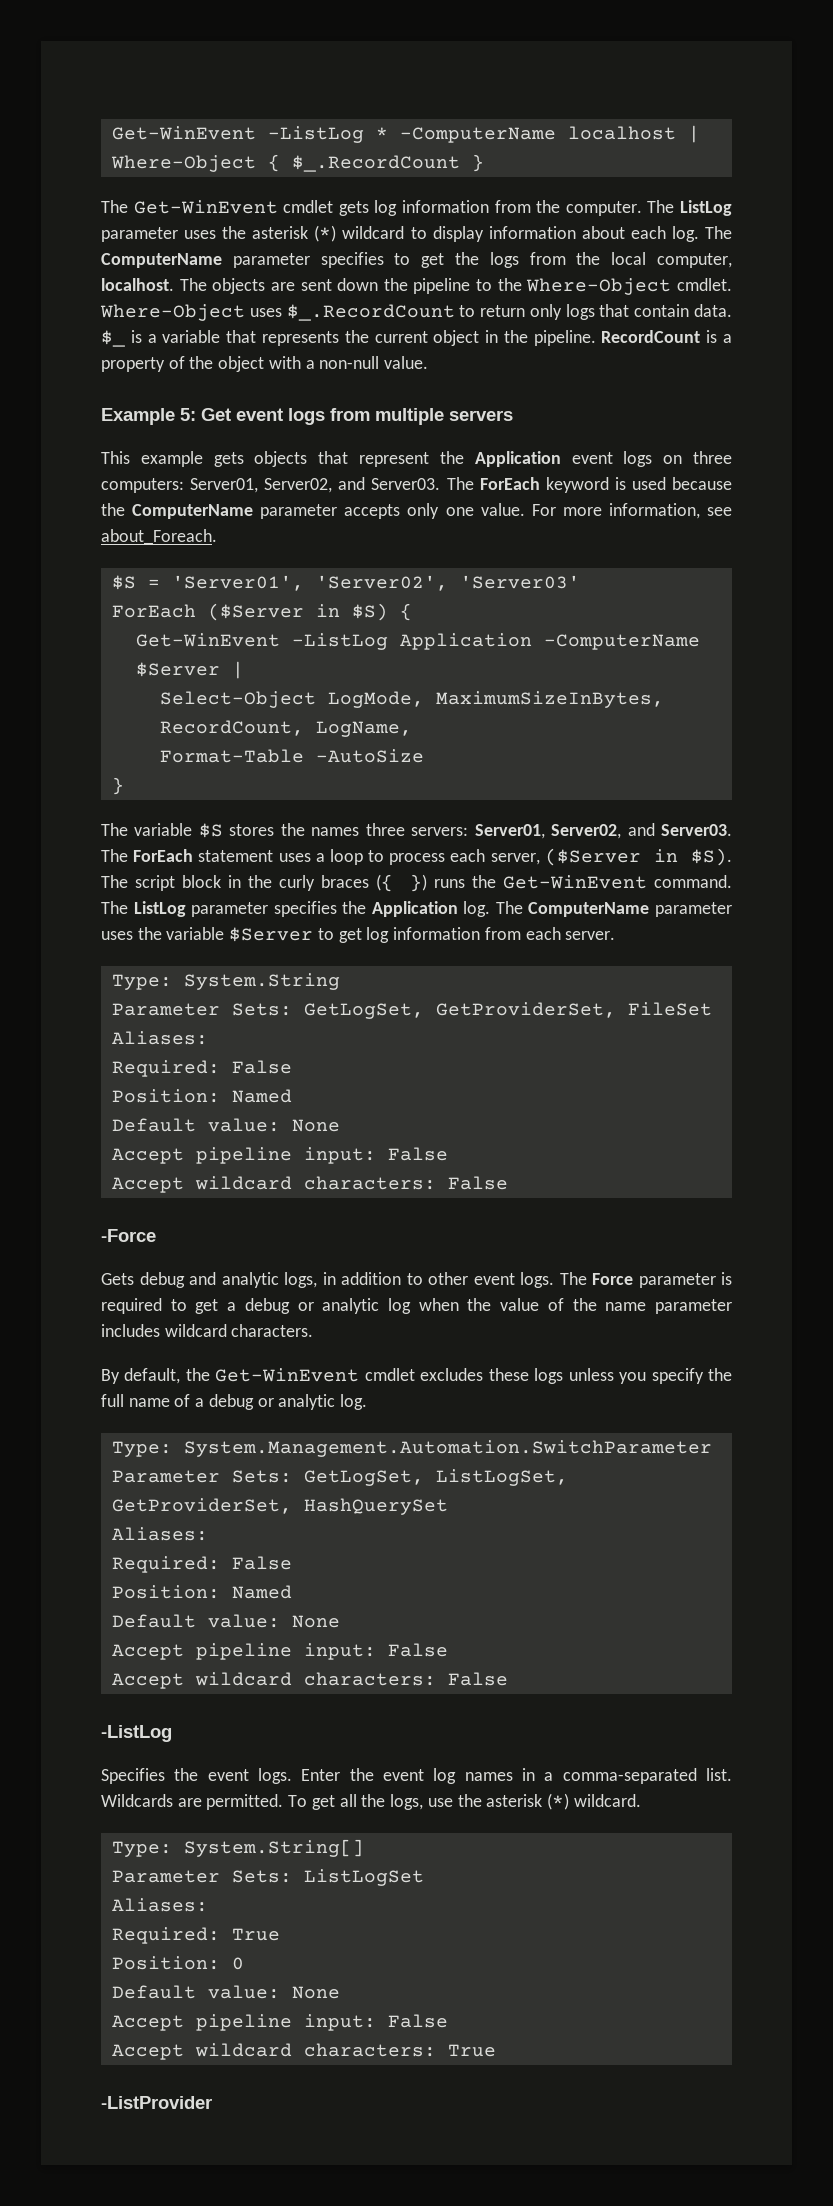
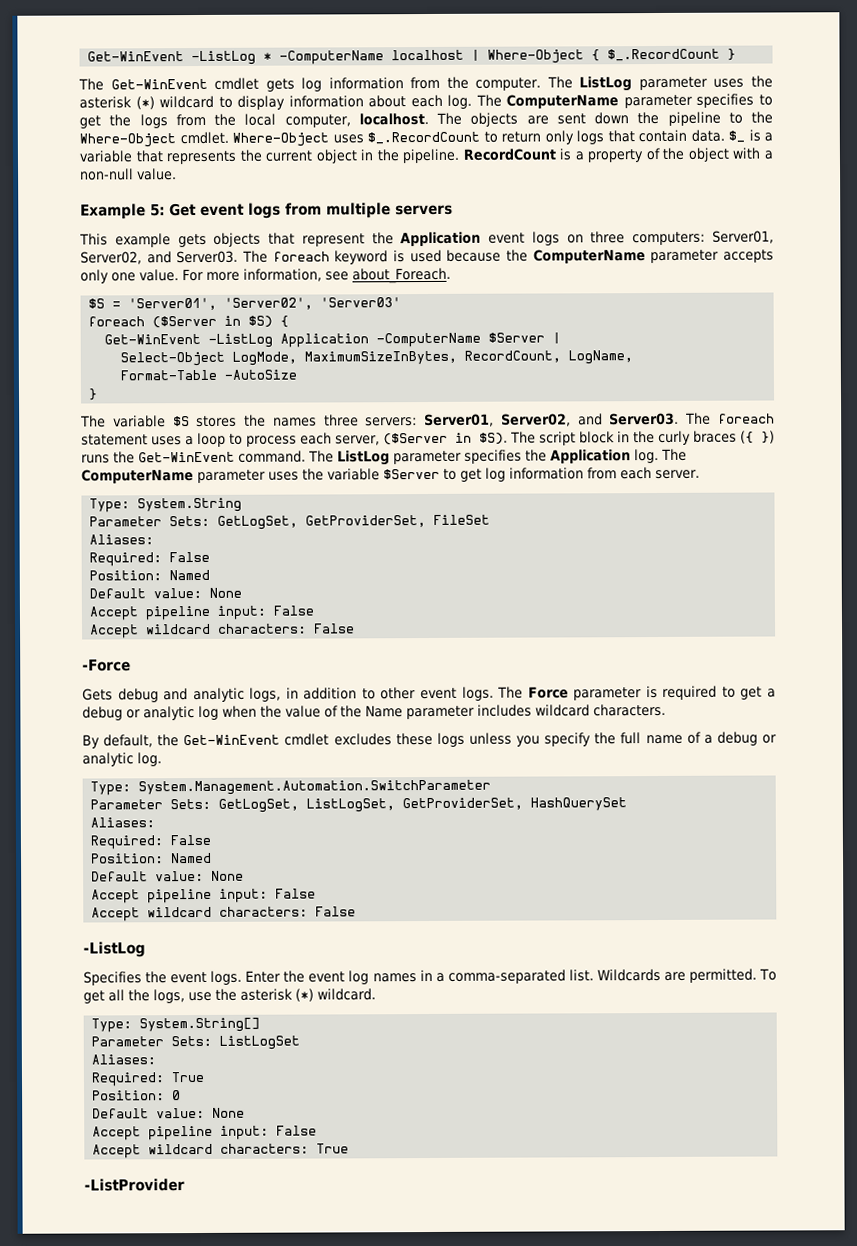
- The ForEach keyword is used because the ComputerName parameter accepts only one value.
+ The foreach keyword is used because the ComputerName parameter accepts only one value.
- ForEach ($Server in $S) {
+ foreach ($Server in $S) {
- The ForEach statement uses a loop to process each server, ($Server in $S).
+ The foreach statement uses a loop to process each server, ($Server in $S).
- The Force parameter is required to get a debug or analytic log when the value of the name parameter includes wildcard characters.
+ The Force parameter is required to get a debug or analytic log when the value of the Name parameter includes wildcard characters.

